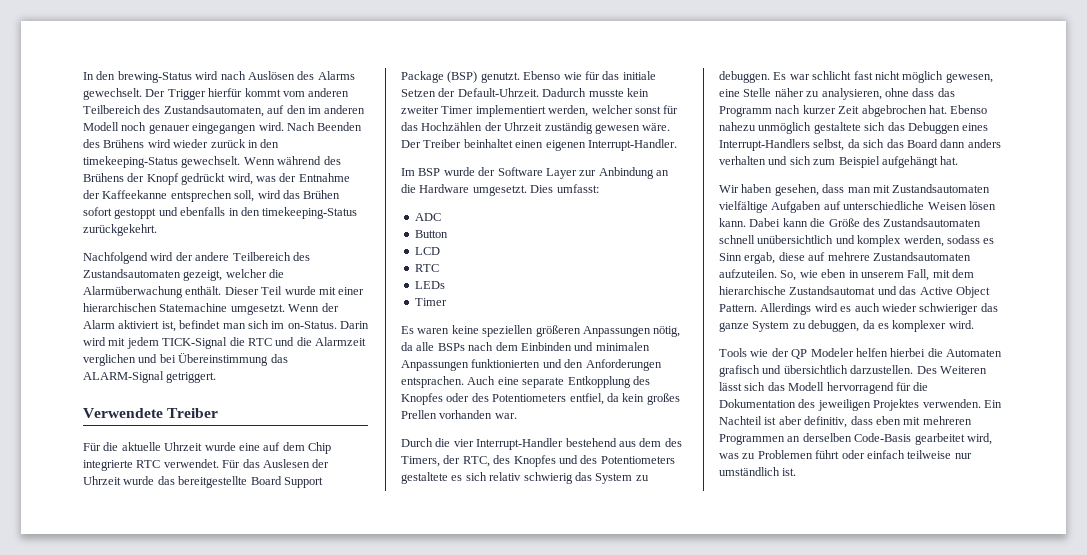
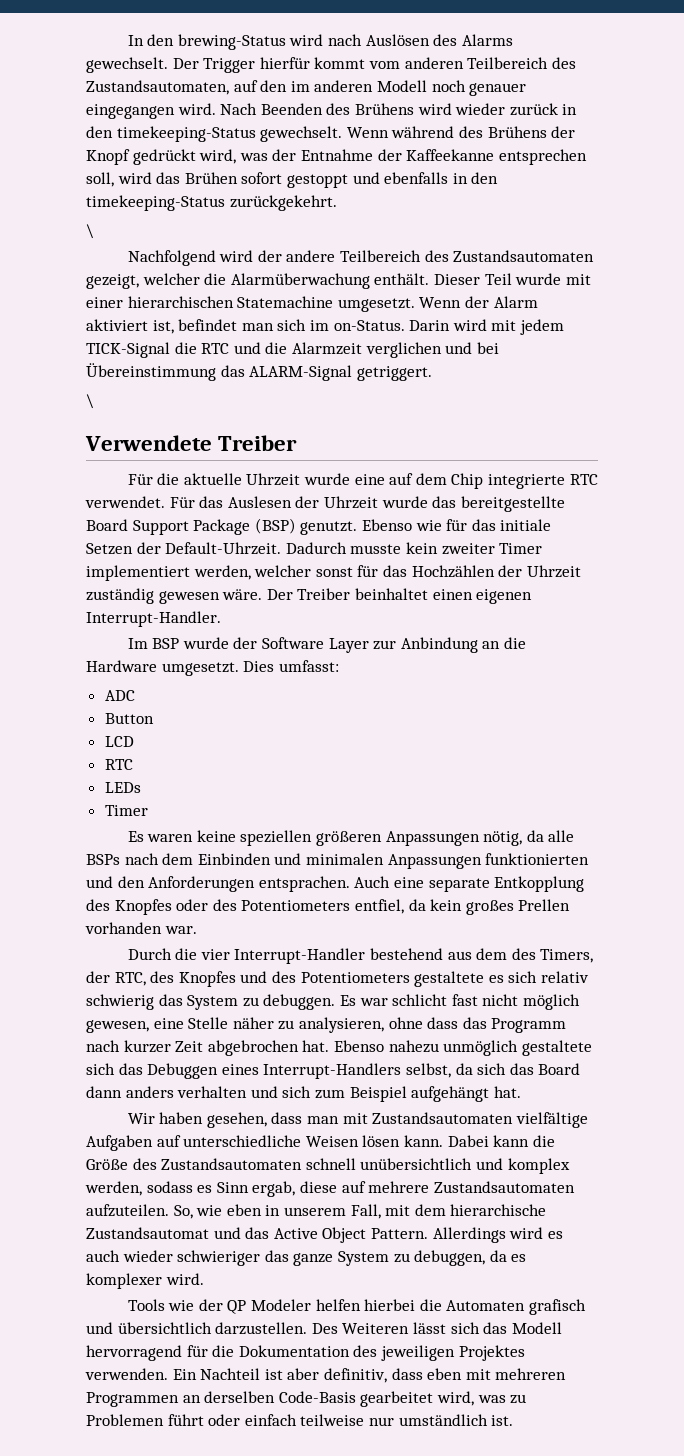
  Wenn während des Brühens der Knopf gedrückt wird, was der Entnahme der Kaffeekanne entsprechen soll, wird das Brühen sofort gestoppt und ebenfalls in den timekeeping-Status zurückgekehrt.
+ \
  Darin wird mit jedem TICK-Signal die RTC und die Alarmzeit verglichen und bei Übereinstimmung das ALARM-Signal getriggert.
+ \

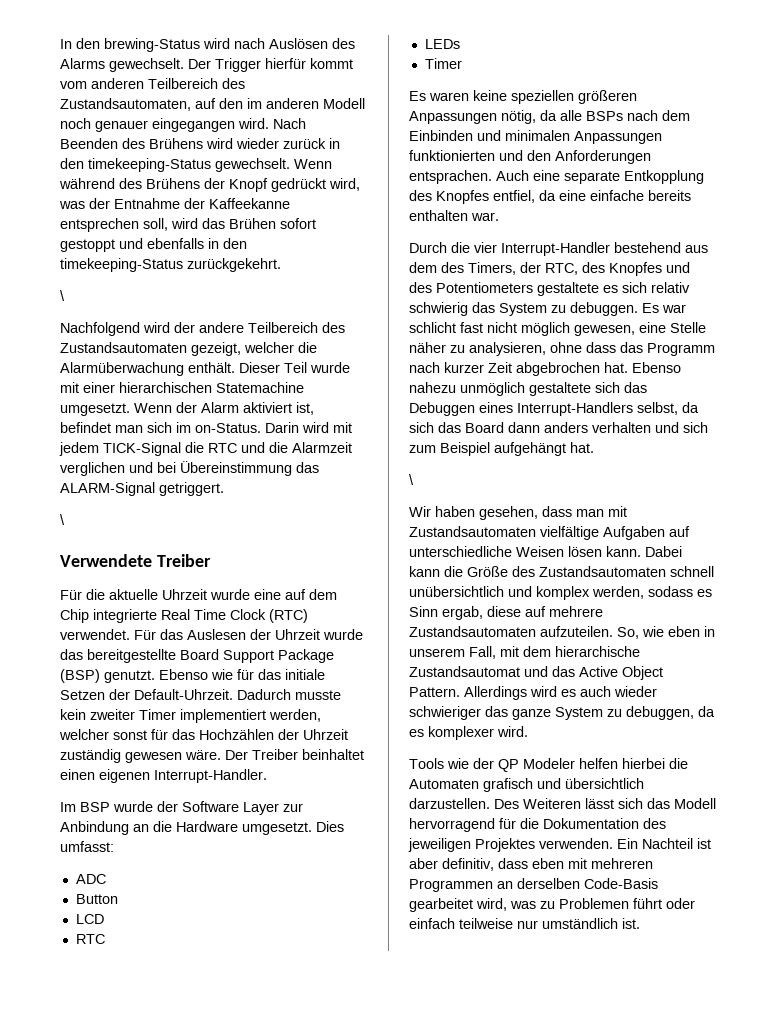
- Für die aktuelle Uhrzeit wurde eine auf dem Chip integrierte RTC verwendet.
+ Für die aktuelle Uhrzeit wurde eine auf dem Chip integrierte Real Time Clock (RTC) verwendet.
- Auch eine separate Entkopplung des Knopfes oder des Potentiometers entfiel, da kein großes Prellen vorhanden war.
+ Auch eine separate Entkopplung des Knopfes entfiel, da eine einfache bereits enthalten war.
  Ebenso nahezu unmöglich gestaltete sich das Debuggen eines Interrupt-Handlers selbst, da sich das Board dann anders verhalten und sich zum Beispiel aufgehängt hat.
+ \

